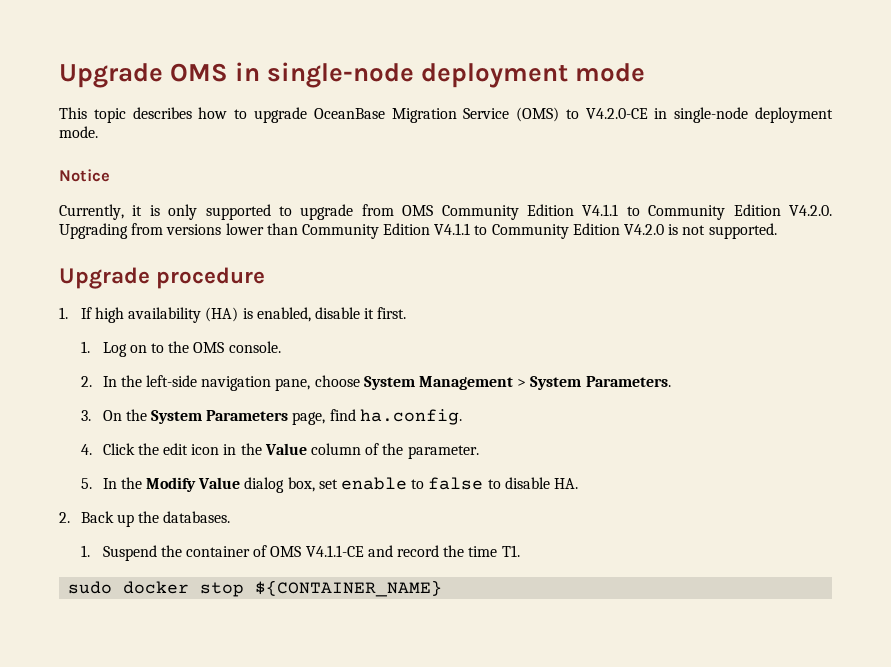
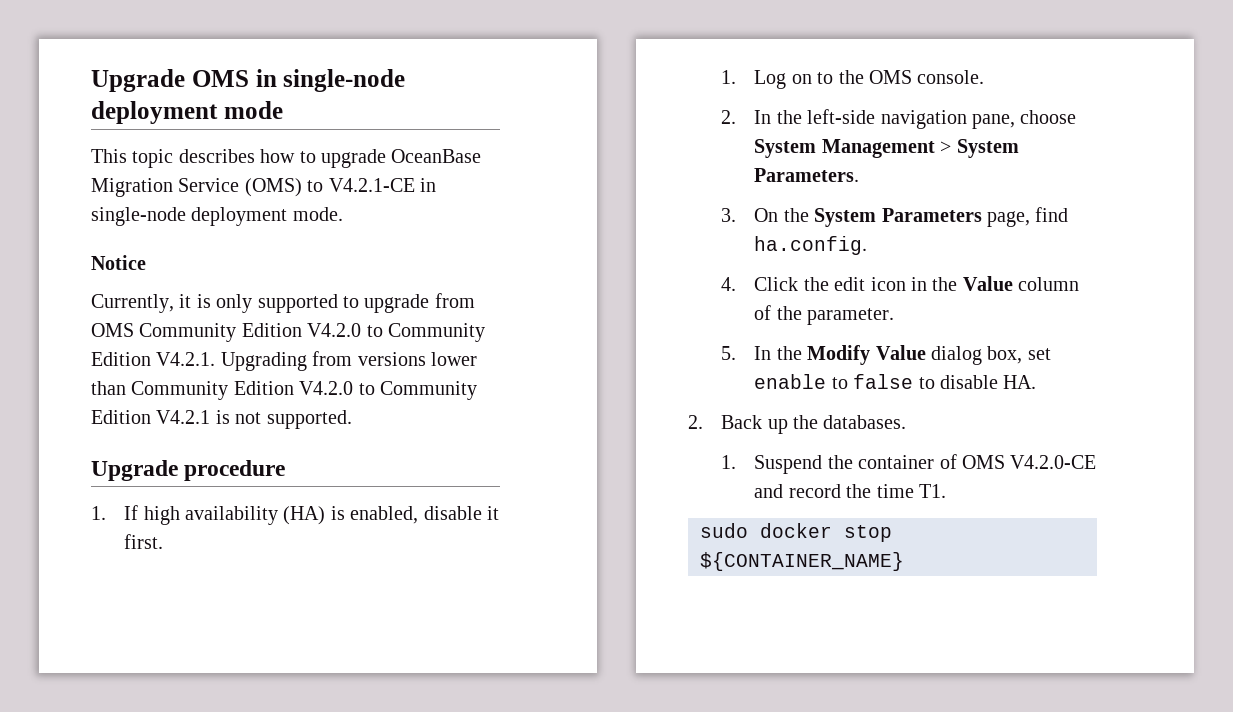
- This topic describes how to upgrade OceanBase Migration Service (OMS) to V4.2.0-CE in single-node deployment mode.
+ This topic describes how to upgrade OceanBase Migration Service (OMS) to V4.2.1-CE in single-node deployment mode.
- Currently, it is only supported to upgrade from OMS Community Edition V4.1.1 to Community Edition V4.2.0. Upgrading from versions lower than Community Edition V4.1.1 to Community Edition V4.2.0 is not supported.
+ Currently, it is only supported to upgrade from OMS Community Edition V4.2.0 to Community Edition V4.2.1. Upgrading from versions lower than Community Edition V4.2.0 to Community Edition V4.2.1 is not supported.
- 1. Suspend the container of OMS V4.1.1-CE and record the time T1.
+ 1. Suspend the container of OMS V4.2.0-CE and record the time T1.

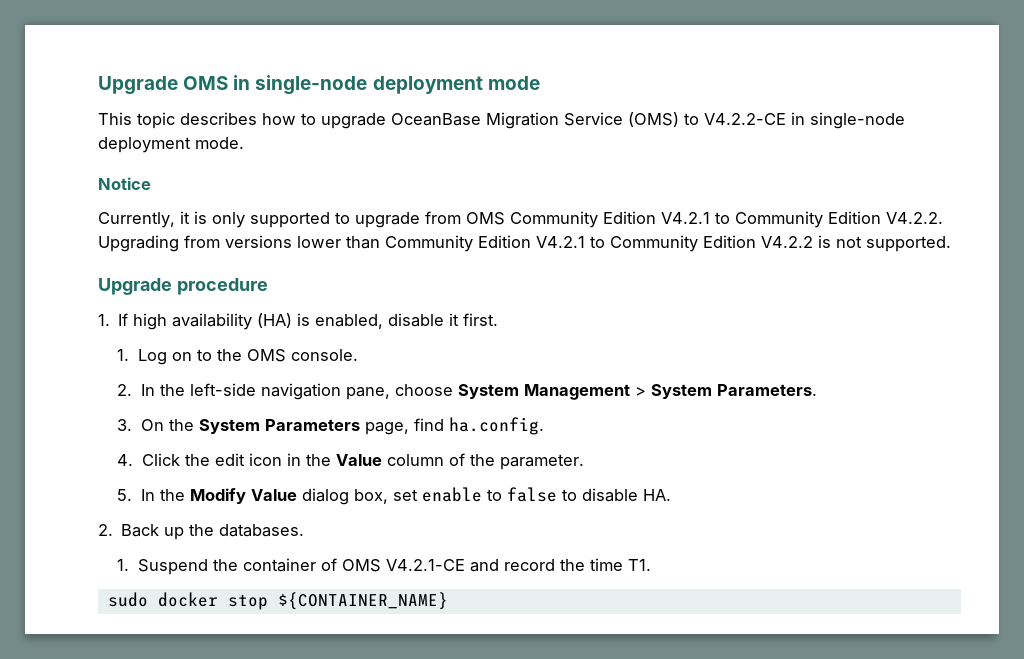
- This topic describes how to upgrade OceanBase Migration Service (OMS) to V4.2.1-CE in single-node deployment mode.
+ This topic describes how to upgrade OceanBase Migration Service (OMS) to V4.2.2-CE in single-node deployment mode.
- Currently, it is only supported to upgrade from OMS Community Edition V4.2.0 to Community Edition V4.2.1. Upgrading from versions lower than Community Edition V4.2.0 to Community Edition V4.2.1 is not supported.
+ Currently, it is only supported to upgrade from OMS Community Edition V4.2.1 to Community Edition V4.2.2. Upgrading from versions lower than Community Edition V4.2.1 to Community Edition V4.2.2 is not supported.
- 1. Suspend the container of OMS V4.2.0-CE and record the time T1.
+ 1. Suspend the container of OMS V4.2.1-CE and record the time T1.

